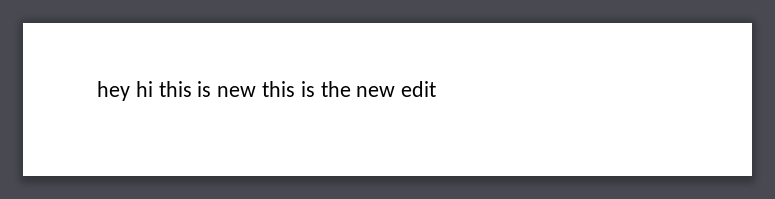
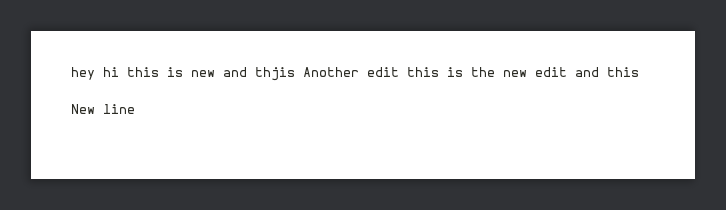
- hey hi this is new this is the new edit
+ hey hi this is new and thjis Another edit this is the new edit and this
+ New line

